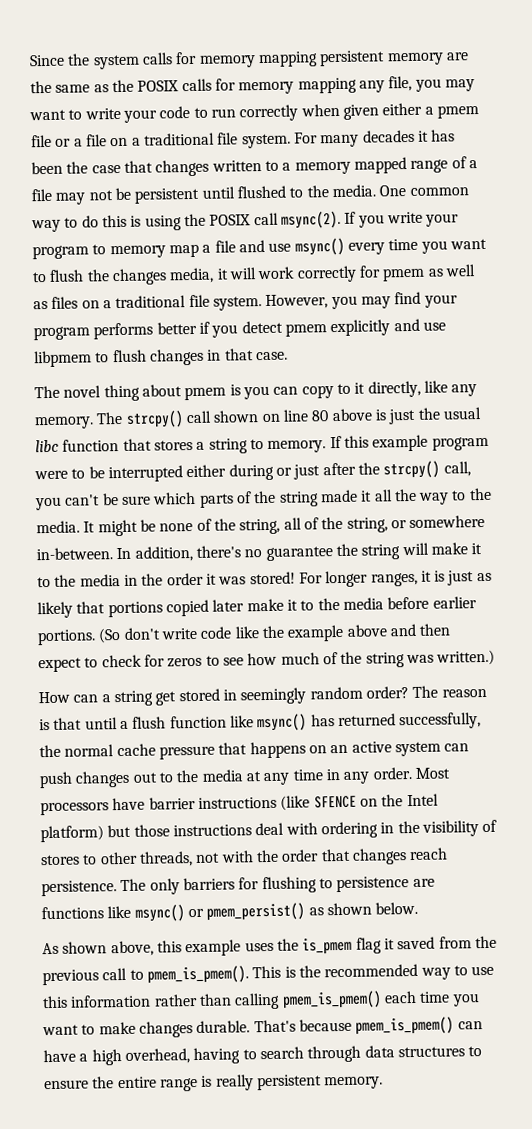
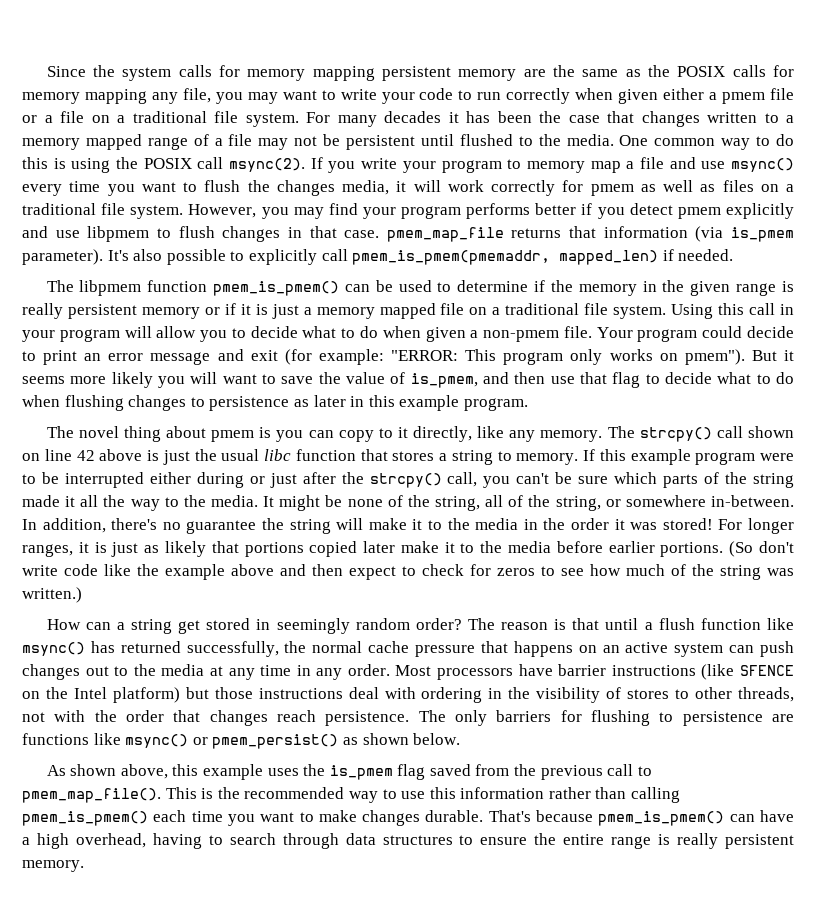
- However, you may find your program performs better if you detect pmem explicitly and use libpmem to flush changes in that case.
+ However, you may find your program performs better if you detect pmem explicitly and use libpmem to flush changes in that case. pmem_map_file returns that information (via is_pmem parameter). It's also possible to explicitly call pmem_is_pmem(pmemaddr, mapped_len) if needed.
+ The libpmem function pmem_is_pmem() can be used to determine if the memory in the given range is really persistent memory or if it is just a memory mapped file on a traditional file system. Using this call in your program will allow you to decide what to do when given a non-pmem file. Your program could decide to print an error message and exit (for example: "ERROR: This program only works on pmem"). But it seems more likely you will want to save the value of is_pmem, and then use that flag to decide what to do when flushing changes to persistence as later in this example program.
- The strcpy() call shown on line 80 above is just the usual libc function that stores a string to memory.
+ The strcpy() call shown on line 42 above is just the usual libc function that stores a string to memory.
- As shown above, this example uses the is_pmem flag it saved from the previous call to pmem_is_pmem().
+ As shown above, this example uses the is_pmem flag saved from the previous call to pmem_map_file().

